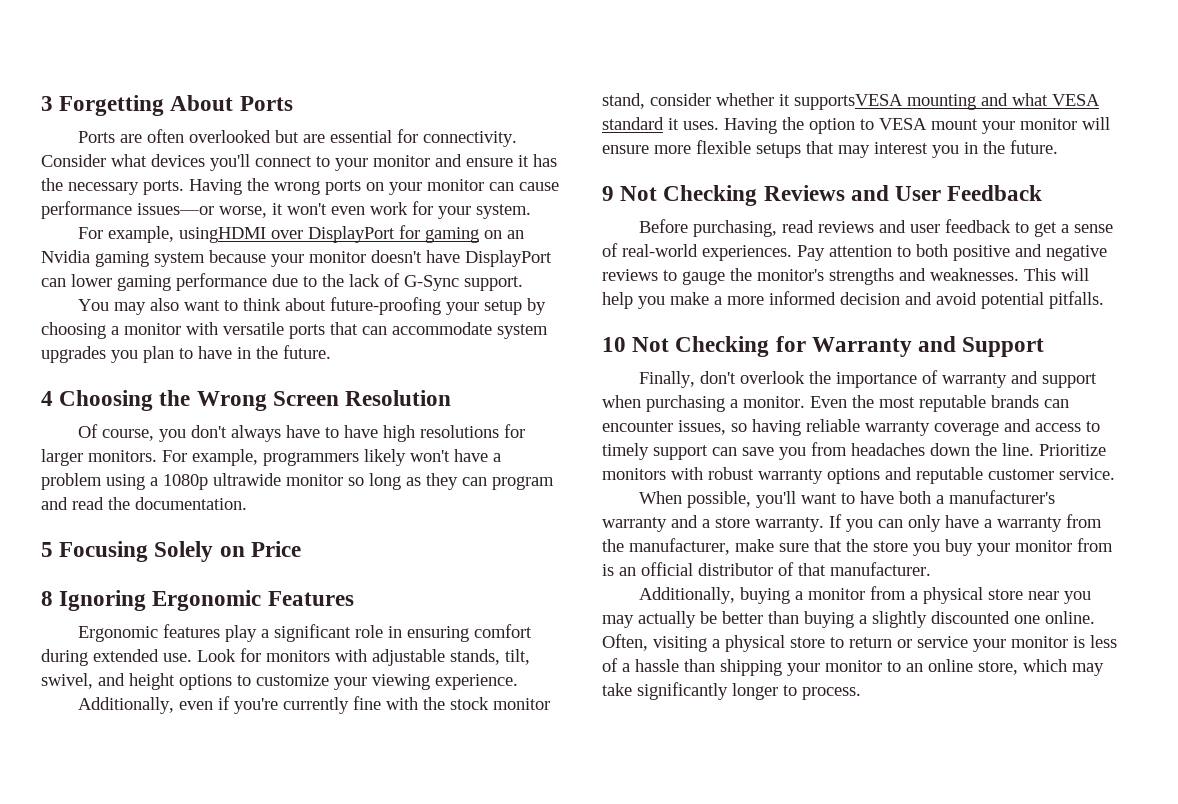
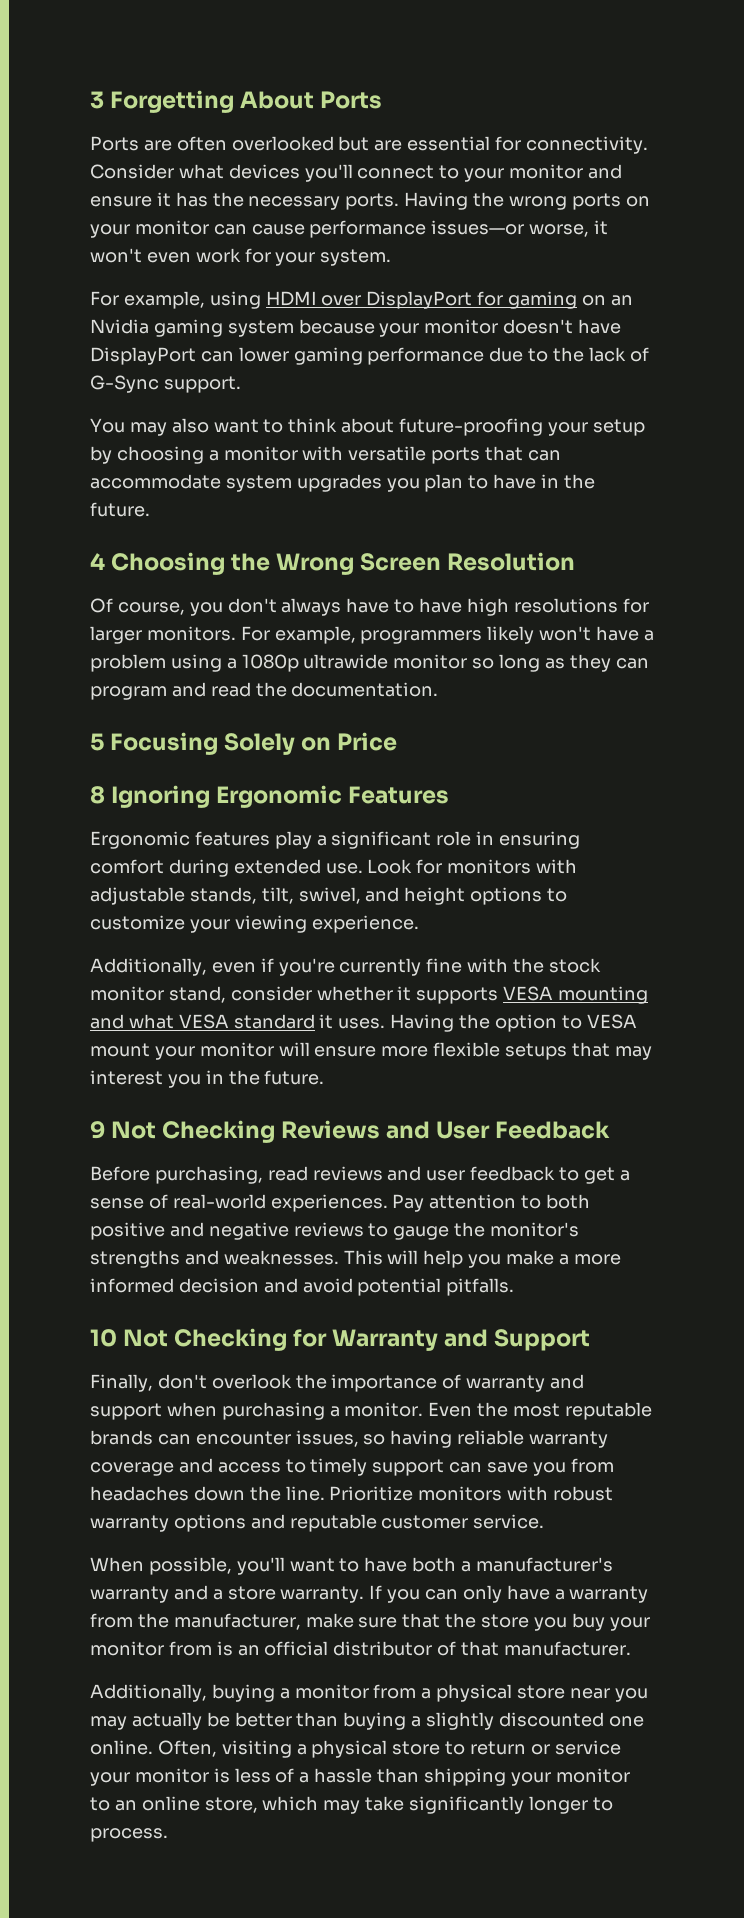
- For example, usingHDMI over DisplayPort for gaming on an Nvidia gaming system because your monitor doesn't have DisplayPort can lower gaming performance due to the lack of G-Sync support.
+ For example, using HDMI over DisplayPort for gaming on an Nvidia gaming system because your monitor doesn't have DisplayPort can lower gaming performance due to the lack of G-Sync support.
- Additionally, even if you're currently fine with the stock monitor stand, consider whether it supportsVESA mounting and what VESA standard it uses.
+ Additionally, even if you're currently fine with the stock monitor stand, consider whether it supports VESA mounting and what VESA standard it uses.

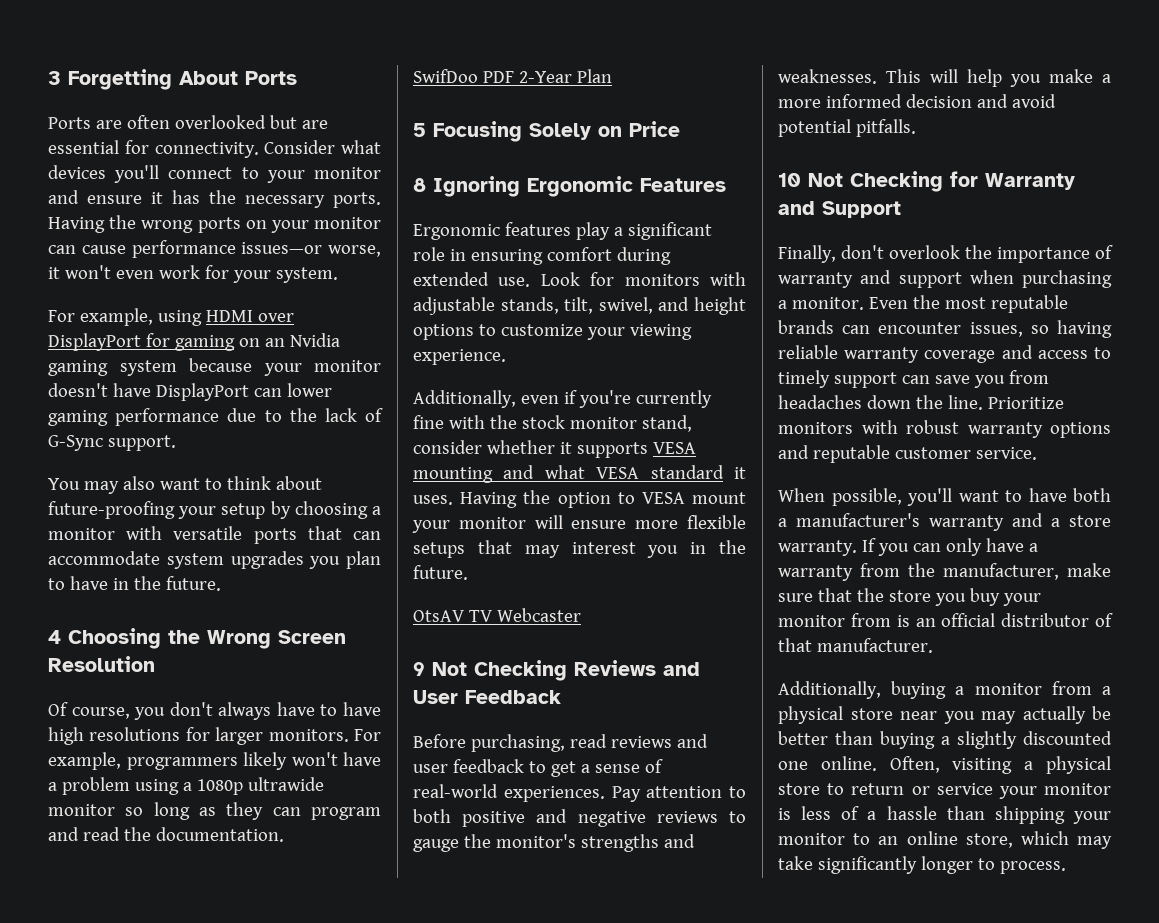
+ SwifDoo PDF 2-Year Plan
+ OtsAV TV Webcaster

